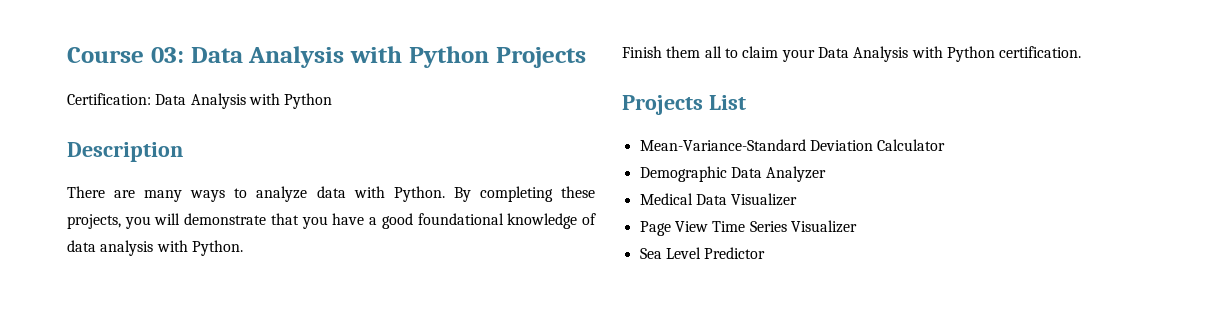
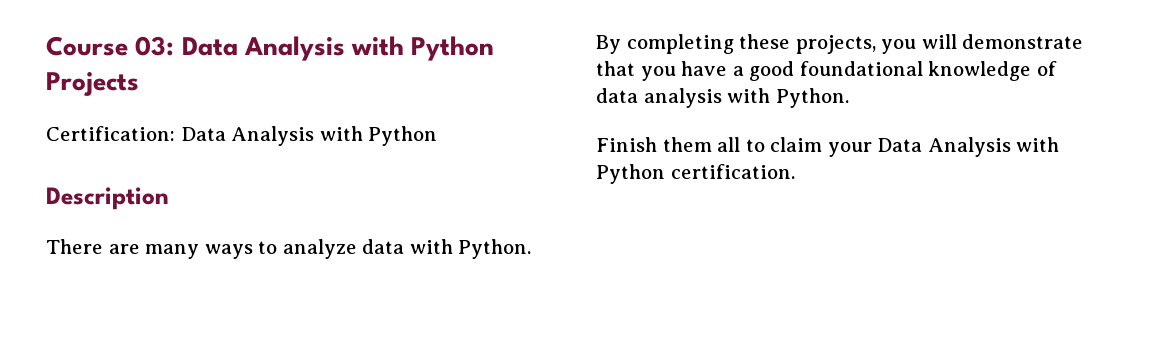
- Projects List
- Mean-Variance-Standard Deviation Calculator
- Demographic Data Analyzer
- Medical Data Visualizer
- Page View Time Series Visualizer
- Sea Level Predictor

